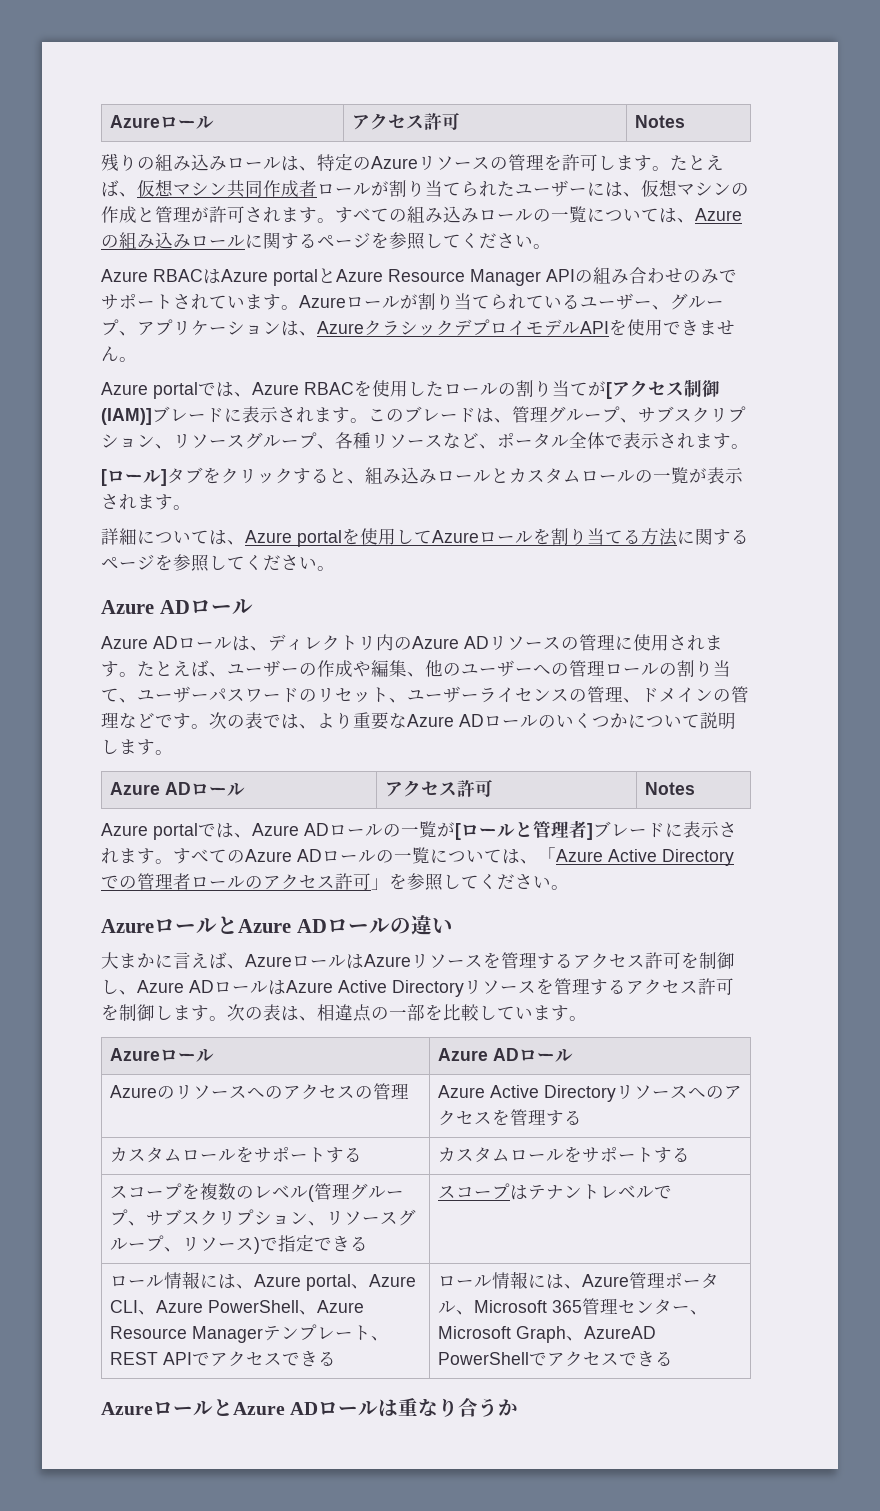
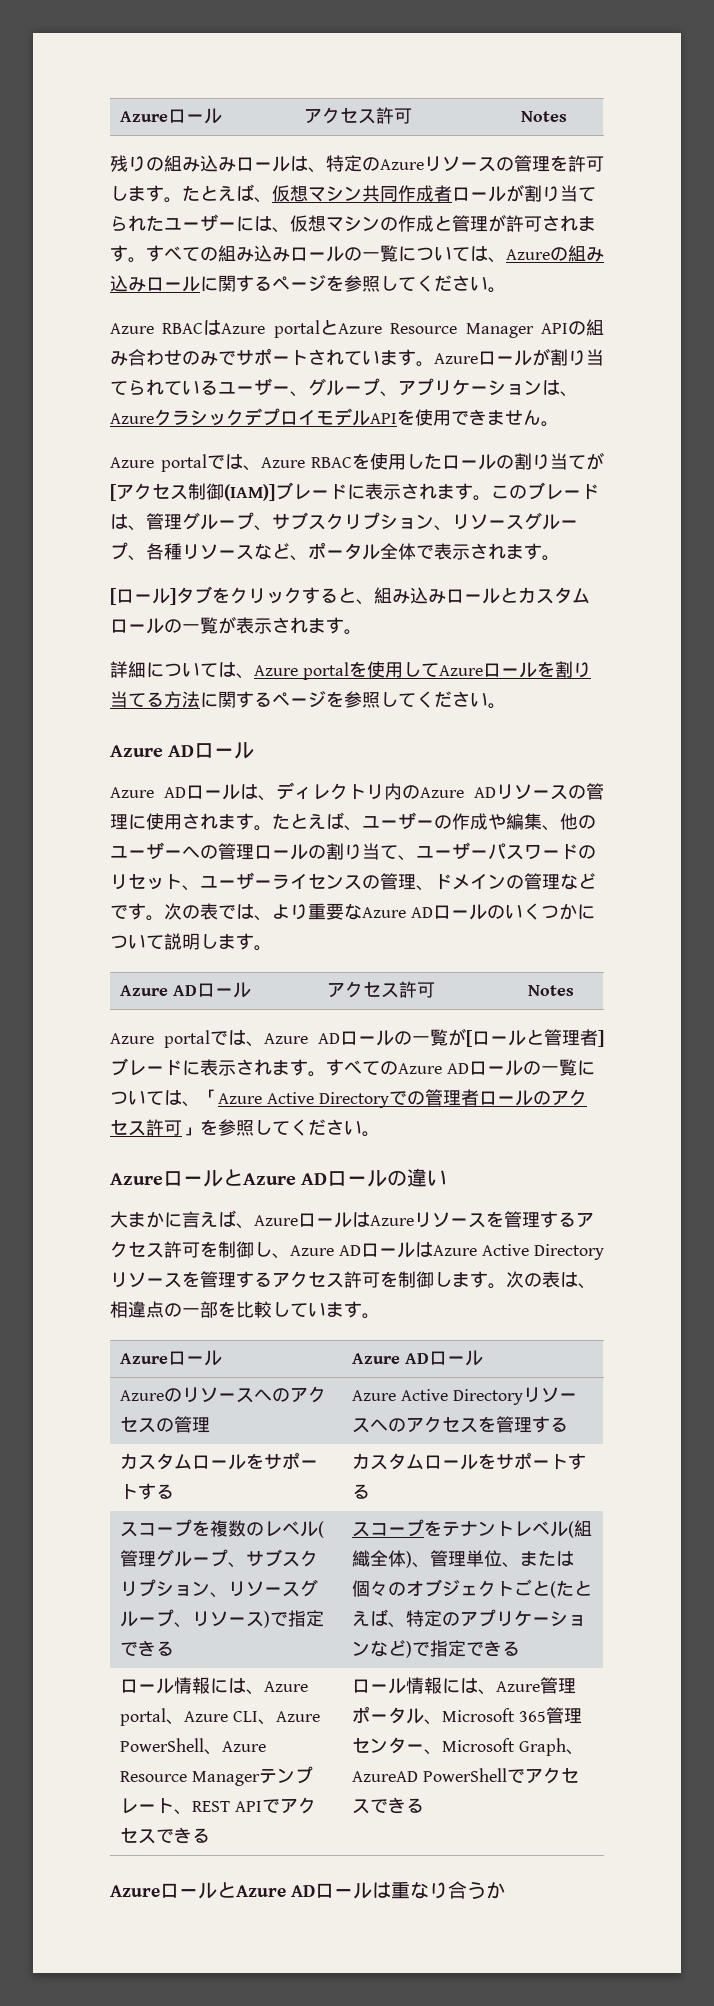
- スコープはテナントレベルで
+ スコープをテナントレベル(組織全体)、管理単位、または個々のオブジェクトごと(たとえば、特定のアプリケーションなど)で指定できる

